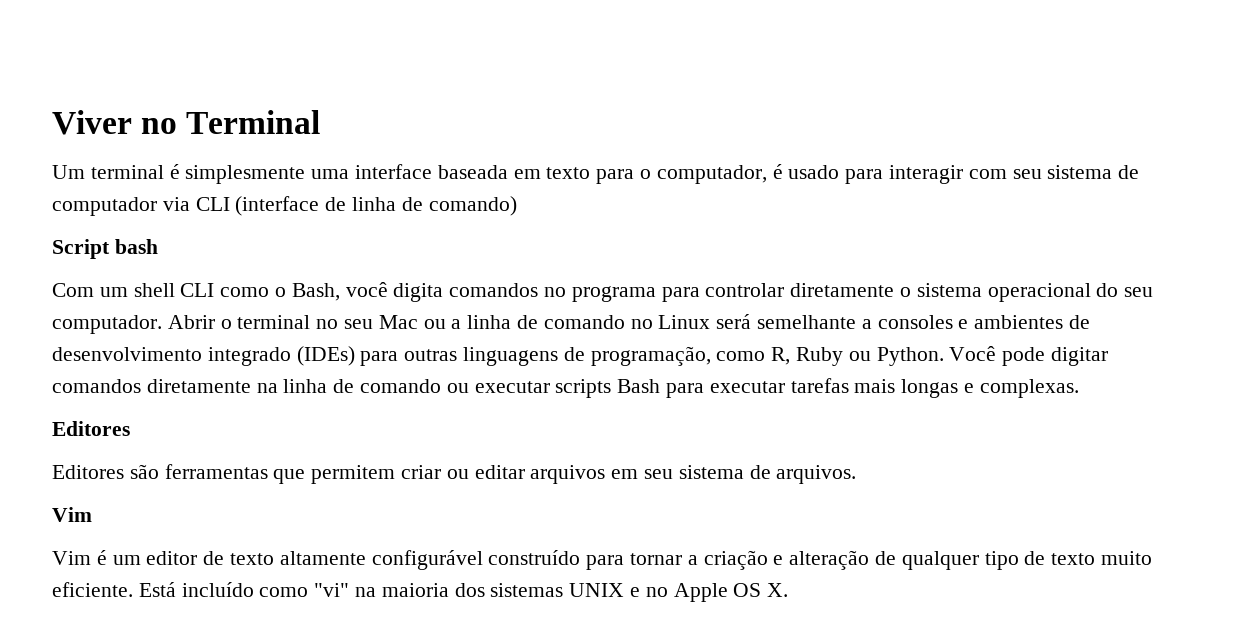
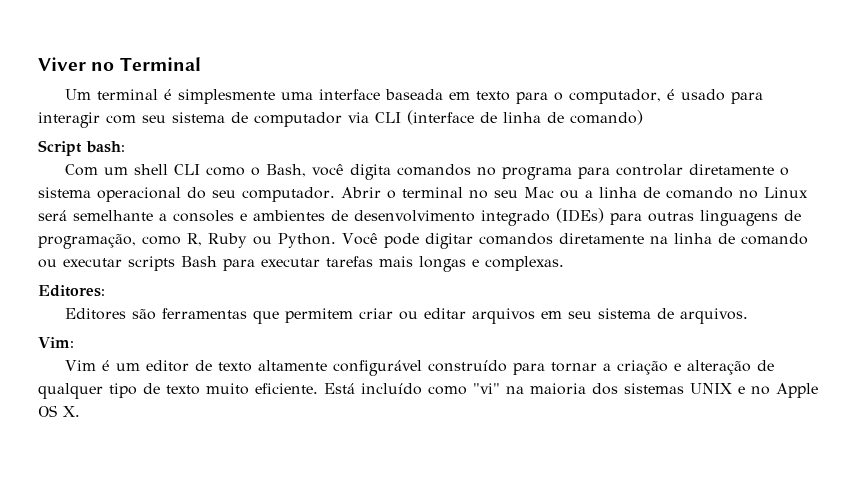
- Script bash
+ Script bash:
  Você pode digitar comandos diretamente na linha de comando ou executar scripts Bash para executar tarefas mais longas e complexas.
- Editores
+ Editores:
  Editores são ferramentas que permitem criar ou editar arquivos em seu sistema de arquivos.
- Vim
+ Vim:

